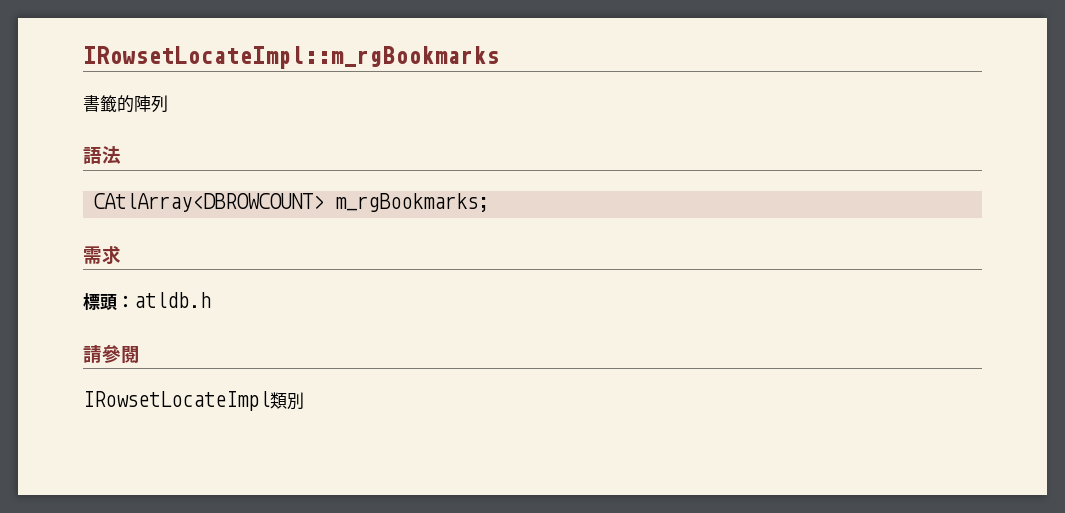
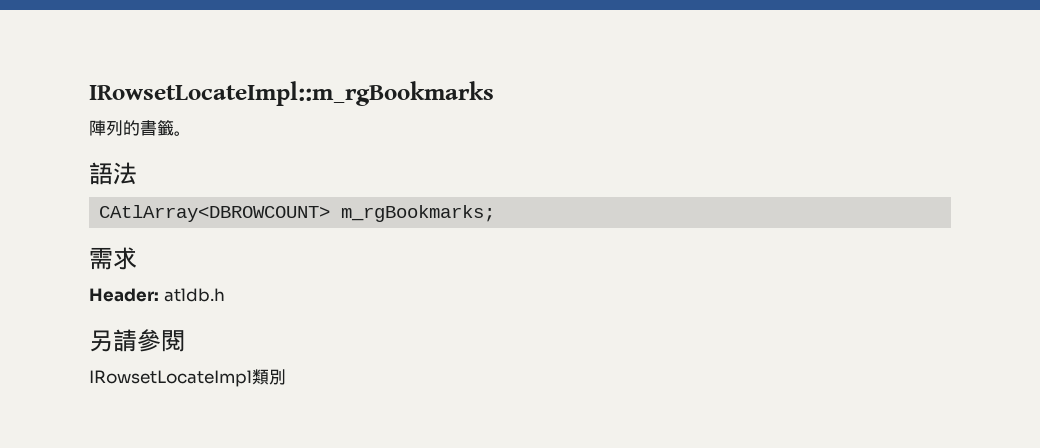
- 書籤的陣列
+ 陣列的書籤。
- 標頭：atldb.h
+ Header: atldb.h
- 請參閱
+ 另請參閱

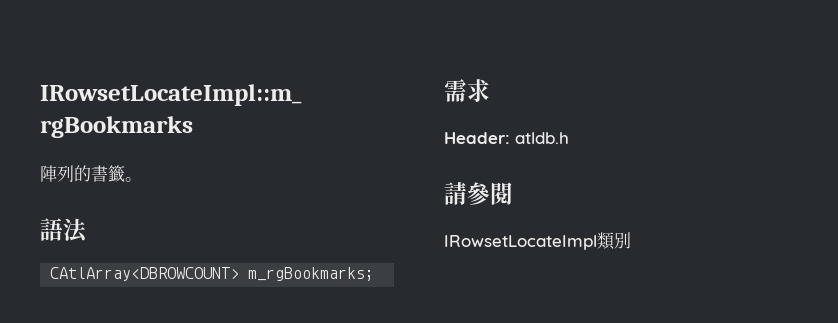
- 另請參閱
+ 請參閱

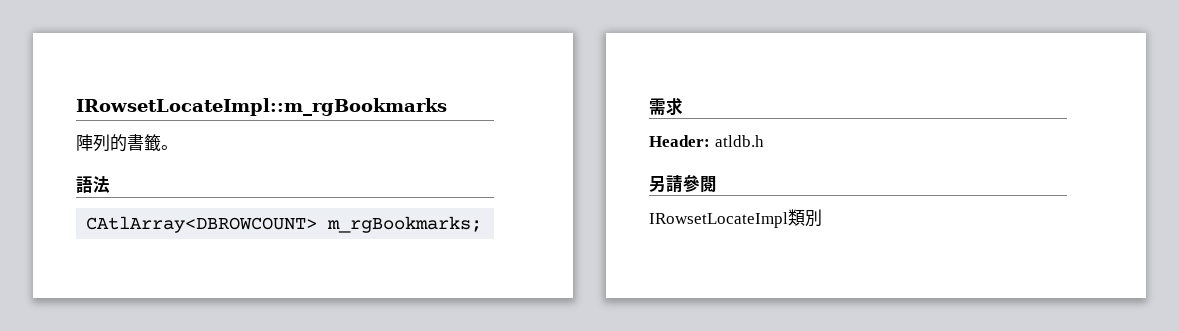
- 請參閱
+ 另請參閱

